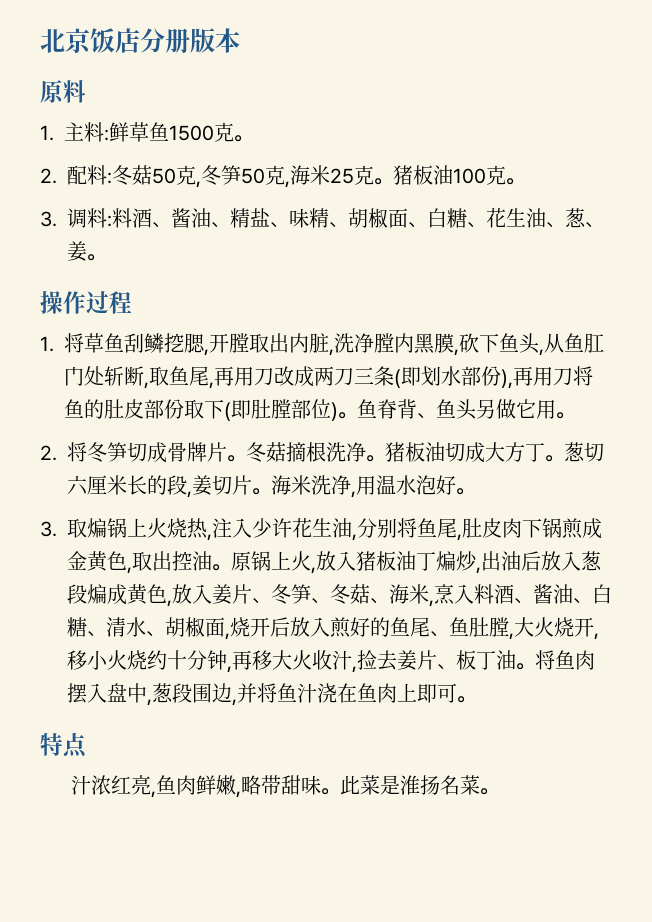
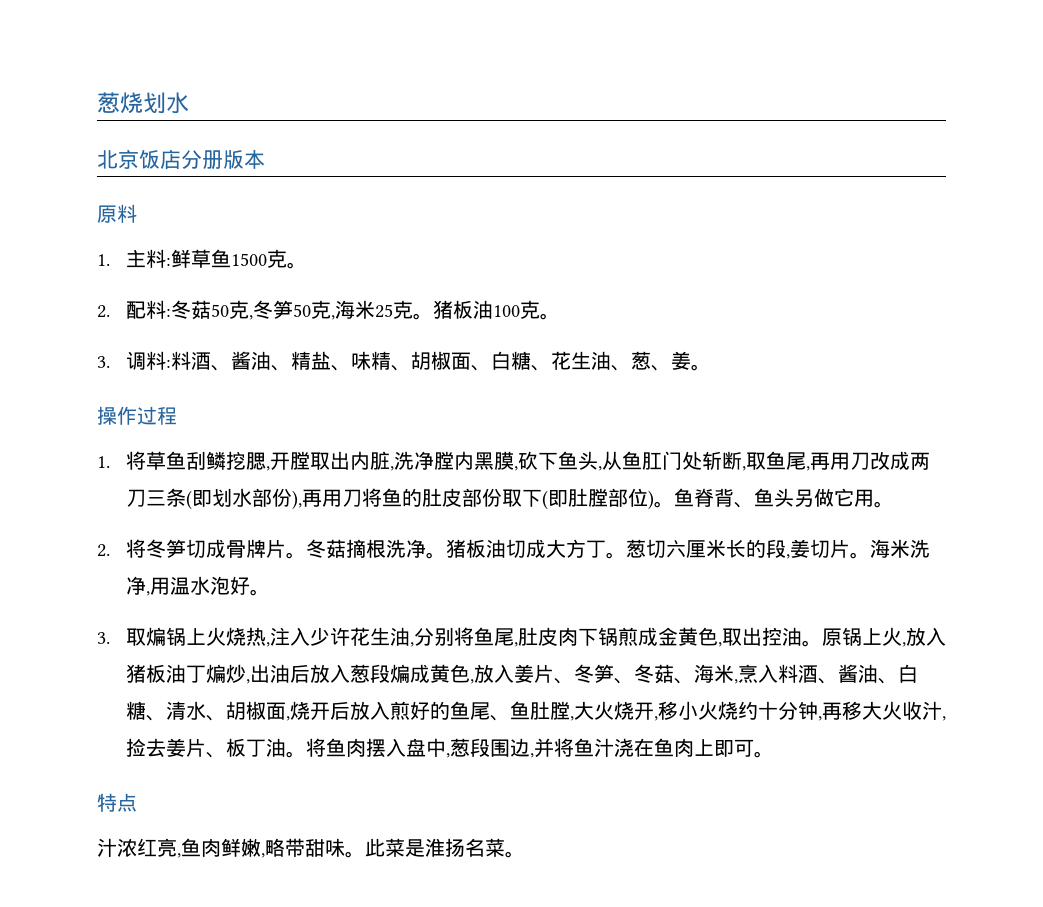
+ 葱烧划水

